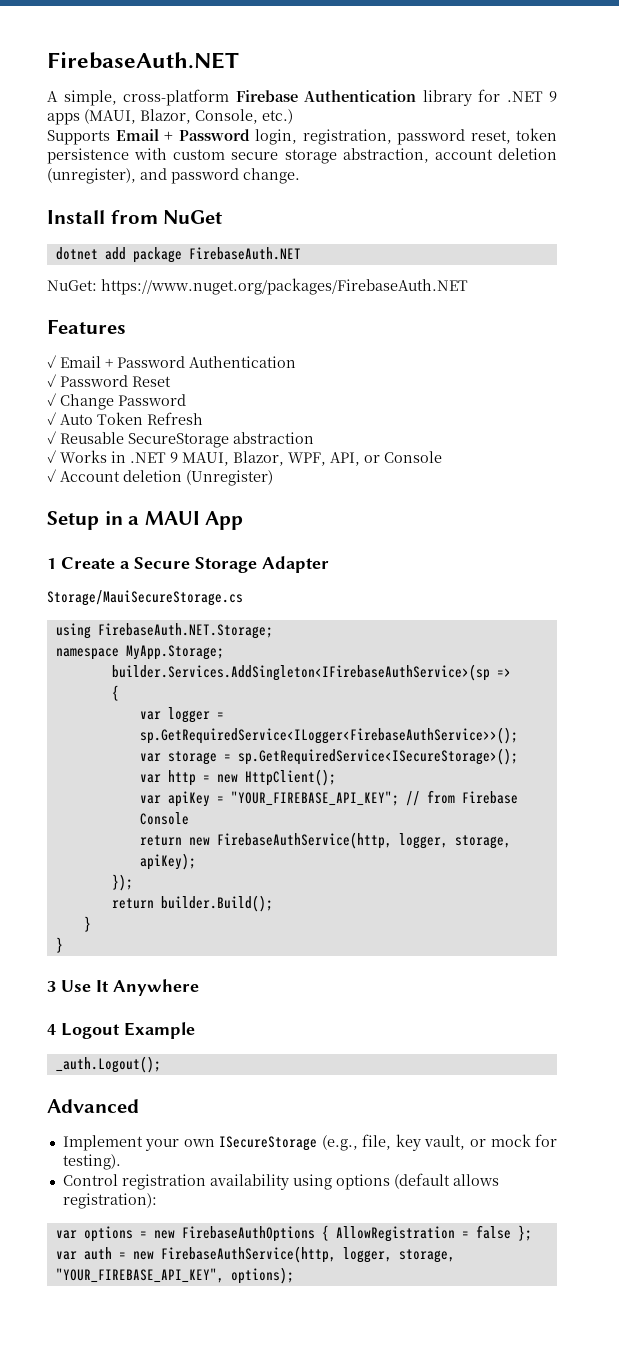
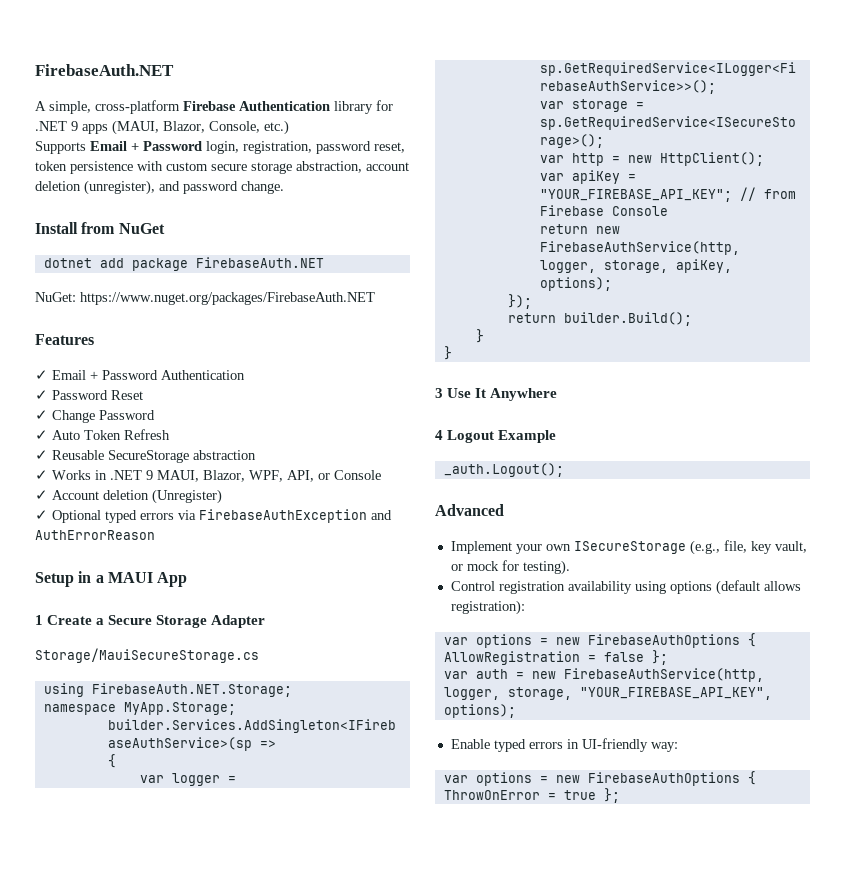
+ ✓ Optional typed errors via FirebaseAuthException and AuthErrorReason
- return new FirebaseAuthService(http, logger, storage, apiKey);
+ return new FirebaseAuthService(http, logger, storage, apiKey, options);
+ Enable typed errors in UI-friendly way:
+ var options = new FirebaseAuthOptions { ThrowOnError = true };

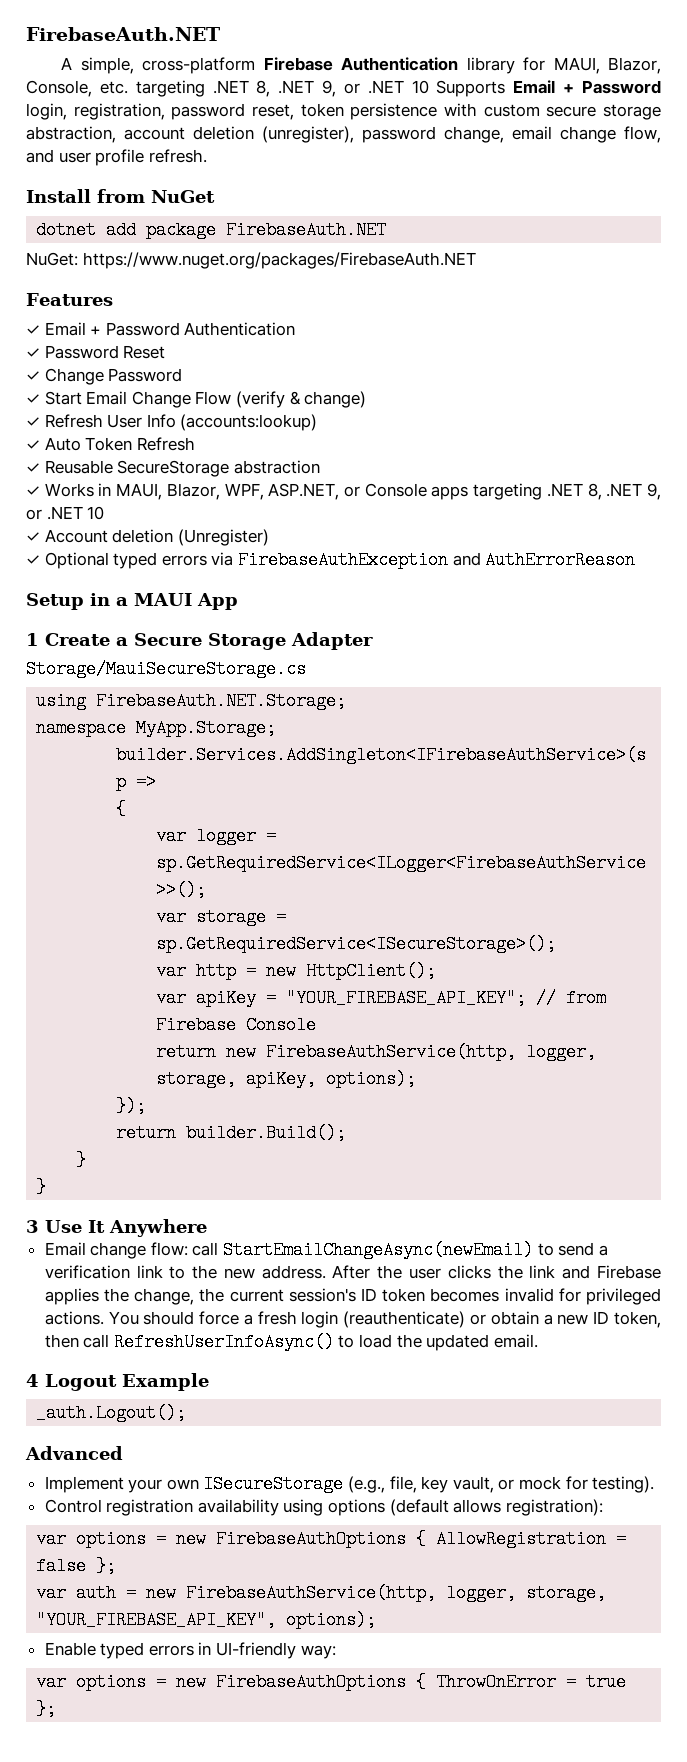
- A simple, cross-platform Firebase Authentication library for .NET 9 apps (MAUI, Blazor, Console, etc.)
- Supports Email + Password login, registration, password reset, token persistence with custom secure storage abstraction, account deletion (unregister), and password change.
+ A simple, cross-platform Firebase Authentication library for MAUI, Blazor, Console, etc. targeting .NET 8, .NET 9, or .NET 10 Supports Email + Password login, registration, password reset, token persistence with custom secure storage abstraction, account deletion (unregister), password change, email change flow, and user profile refresh.
+ ✓ Start Email Change Flow (verify & change)
+ ✓ Refresh User Info (accounts:lookup)
- ✓ Works in .NET 9 MAUI, Blazor, WPF, API, or Console
+ ✓ Works in MAUI, Blazor, WPF, ASP.NET, or Console apps targeting .NET 8, .NET 9, or .NET 10
+ Email change flow: call StartEmailChangeAsync(newEmail) to send a verification link to the new address. After the user clicks the link and Firebase applies the change, the current session's ID token becomes invalid for privileged actions. You should force a fresh login (reauthenticate) or obtain a new ID token, then call RefreshUserInfoAsync() to load the updated email.

